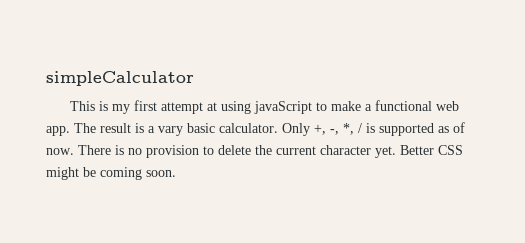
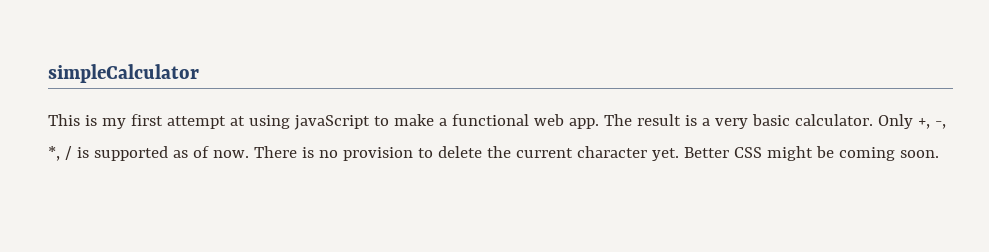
- The result is a vary basic calculator.
+ The result is a very basic calculator.

